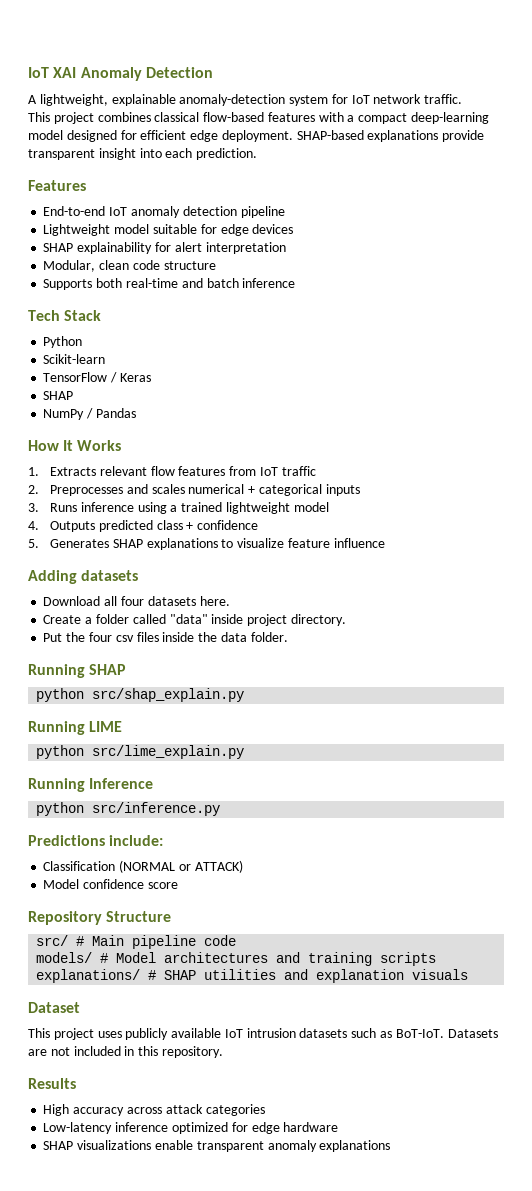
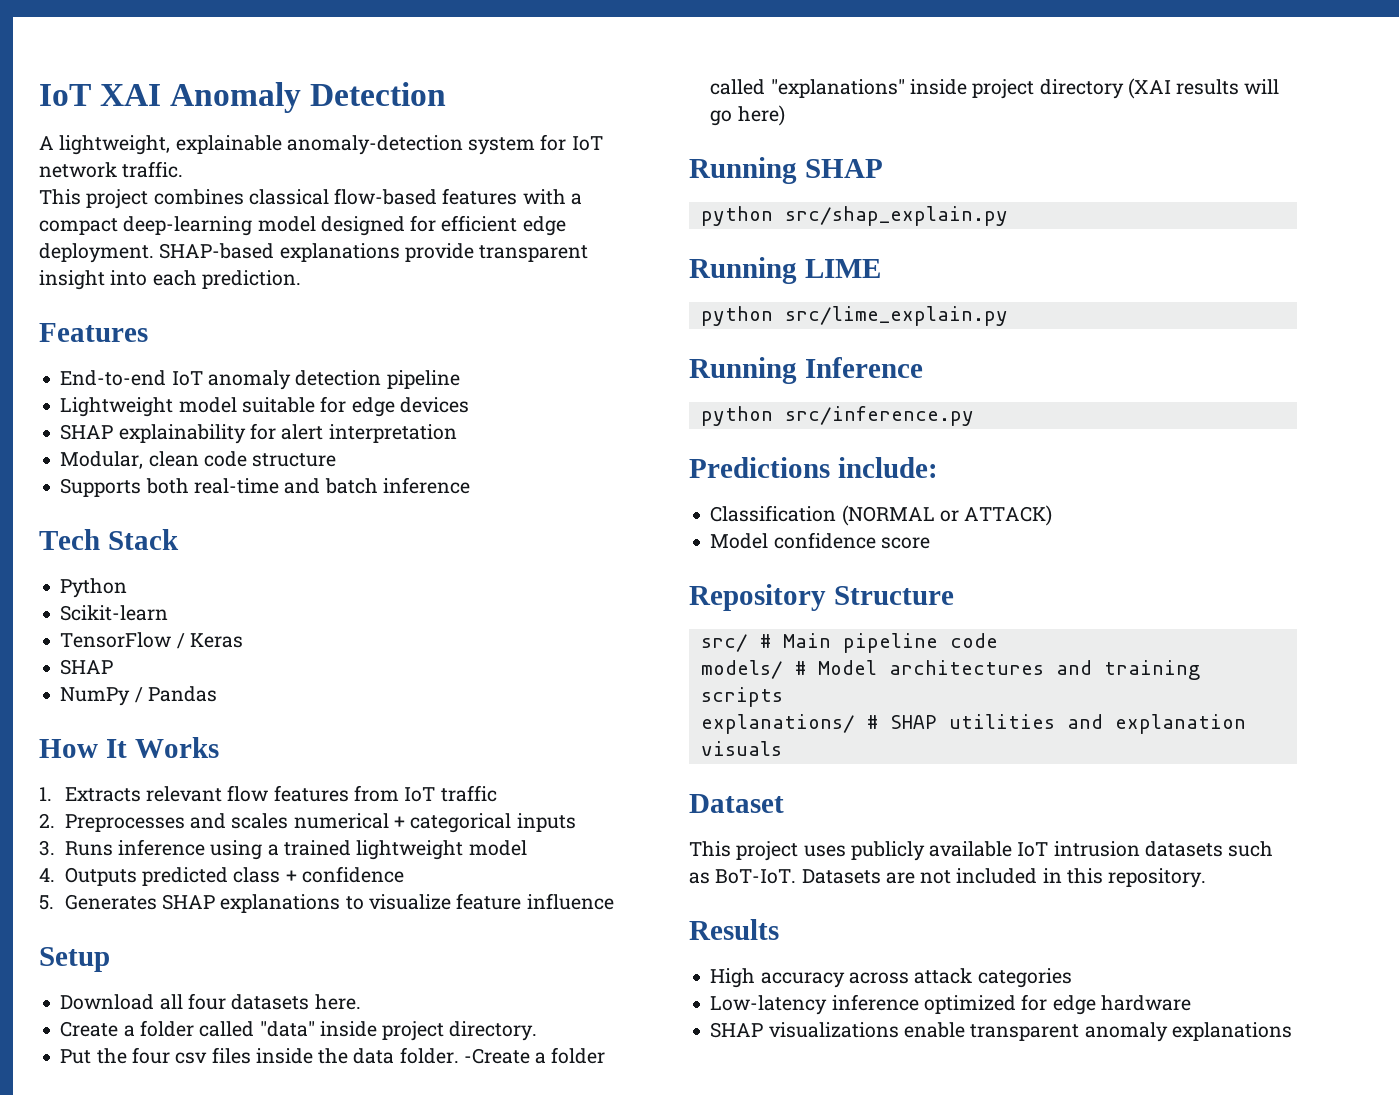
- Adding datasets
+ Setup
+ -Create a folder called "explanations" inside project directory (XAI results will go here)

